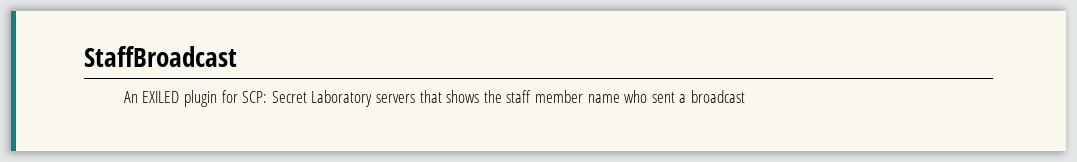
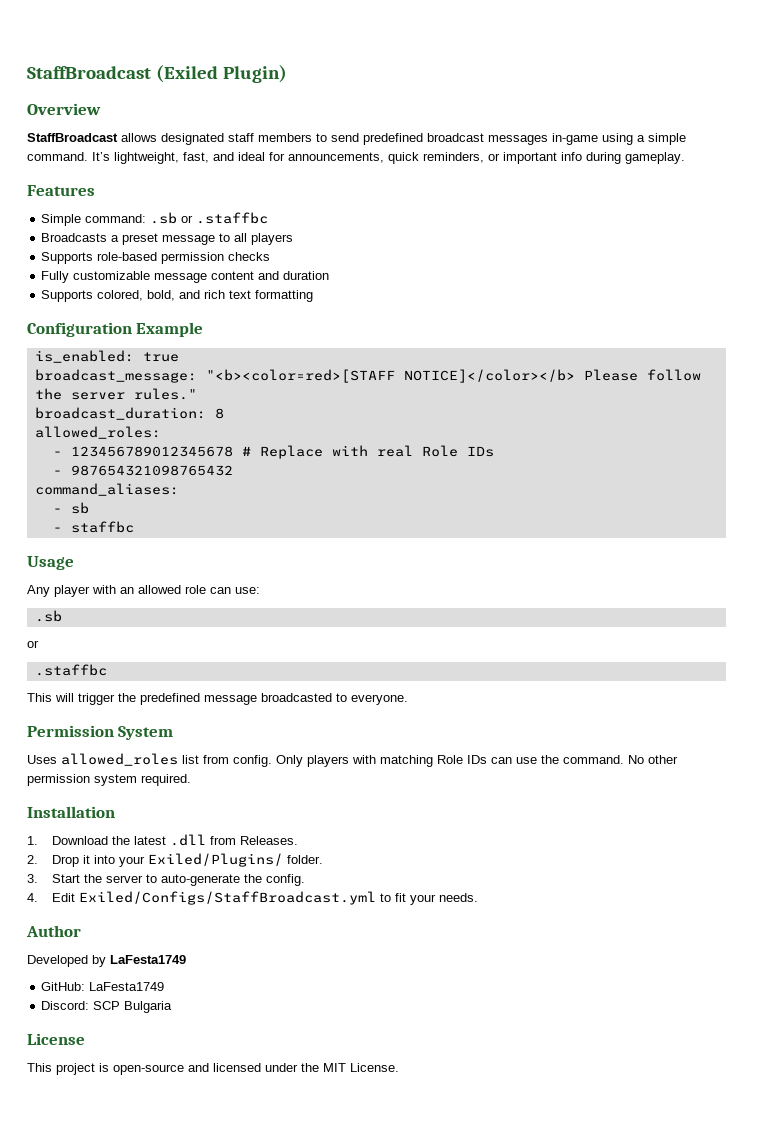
- StaffBroadcast
- An EXILED plugin for SCP: Secret Laboratory servers that shows the staff member name who sent a broadcast
+ StaffBroadcast (Exiled Plugin)
+ Overview
+ StaffBroadcast allows designated staff members to send predefined broadcast messages in-game using a simple command. It’s lightweight, fast, and ideal for announcements, quick reminders, or important info during gameplay.
+ Features
+ Simple command: .sb or .staffbc
+ Broadcasts a preset message to all players
+ Supports role-based permission checks
+ Fully customizable message content and duration
+ Supports colored, bold, and rich text formatting
+ Configuration Example
+ is_enabled: true
+ broadcast_message: "<b><color=red>[STAFF NOTICE]</color></b> Please follow the server rules."
+ broadcast_duration: 8
+ allowed_roles:
+ - 123456789012345678 # Replace with real Role IDs
+ - 987654321098765432
+ command_aliases:
+ - sb
+ - staffbc
+ Usage
+ Any player with an allowed role can use:
+ .sb
+ or
+ .staffbc
+ This will trigger the predefined message broadcasted to everyone.
+ Permission System
+ Uses allowed_roles list from config. Only players with matching Role IDs can use the command. No other permission system required.
+ Installation
+ 1. Download the latest .dll from Releases.
+ 2. Drop it into your Exiled/Plugins/ folder.
+ 3. Start the server to auto-generate the config.
+ 4. Edit Exiled/Configs/StaffBroadcast.yml to fit your needs.
+ Author
+ Developed by LaFesta1749
+ GitHub: LaFesta1749
+ Discord: SCP Bulgaria
+ License
+ This project is open-source and licensed under the MIT License.

